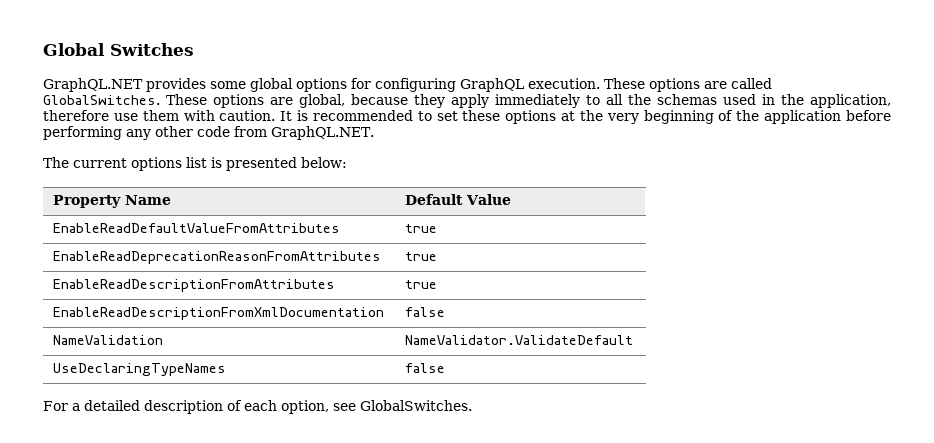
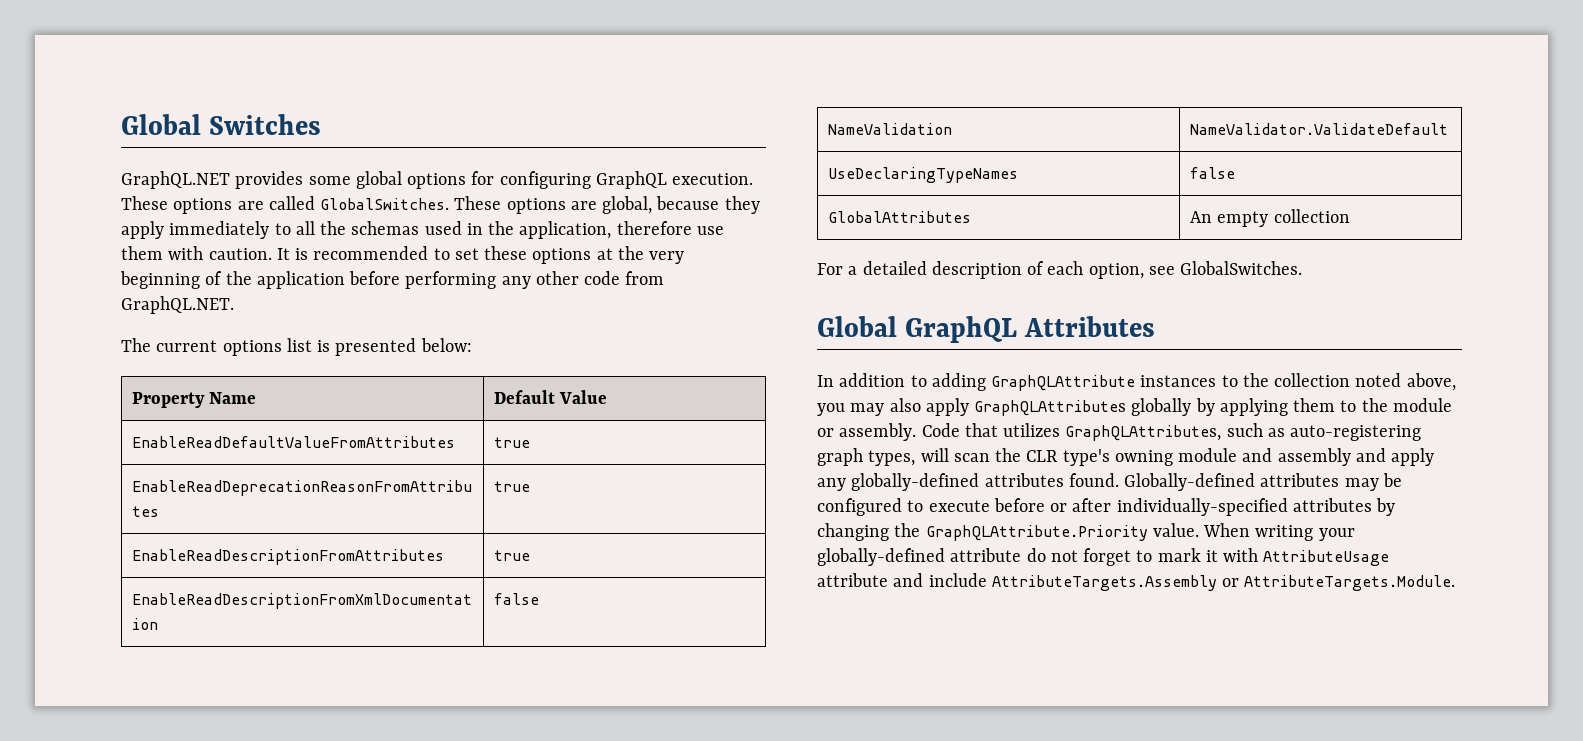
+ GlobalAttributes | An empty collection
+ Global GraphQL Attributes
+ In addition to adding GraphQLAttribute instances to the collection noted above, you may also apply GraphQLAttributes globally by applying them to the module or assembly. Code that utilizes GraphQLAttributes, such as auto-registering graph types, will scan the CLR type's owning module and assembly and apply any globally-defined attributes found. Globally-defined attributes may be configured to execute before or after individually-specified attributes by changing the GraphQLAttribute.Priority value. When writing your globally-defined attribute do not forget to mark it with AttributeUsage attribute and include AttributeTargets.Assembly or AttributeTargets.Module.

